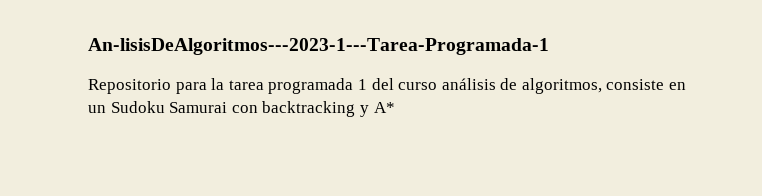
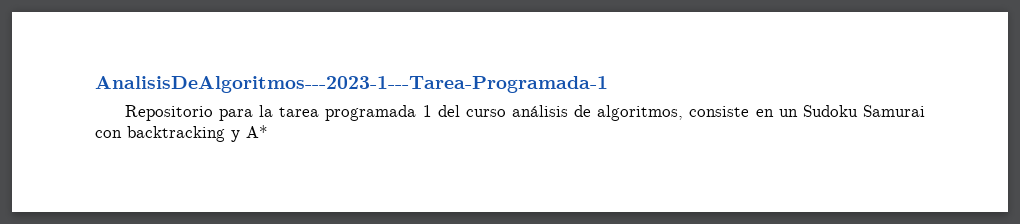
- An-lisisDeAlgoritmos---2023-1---Tarea-Programada-1
+ AnalisisDeAlgoritmos---2023-1---Tarea-Programada-1

